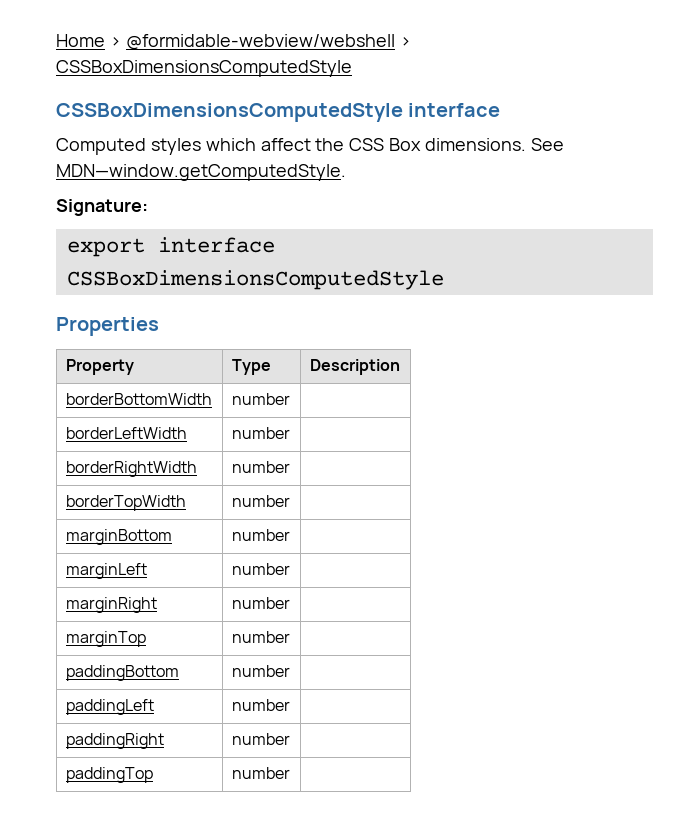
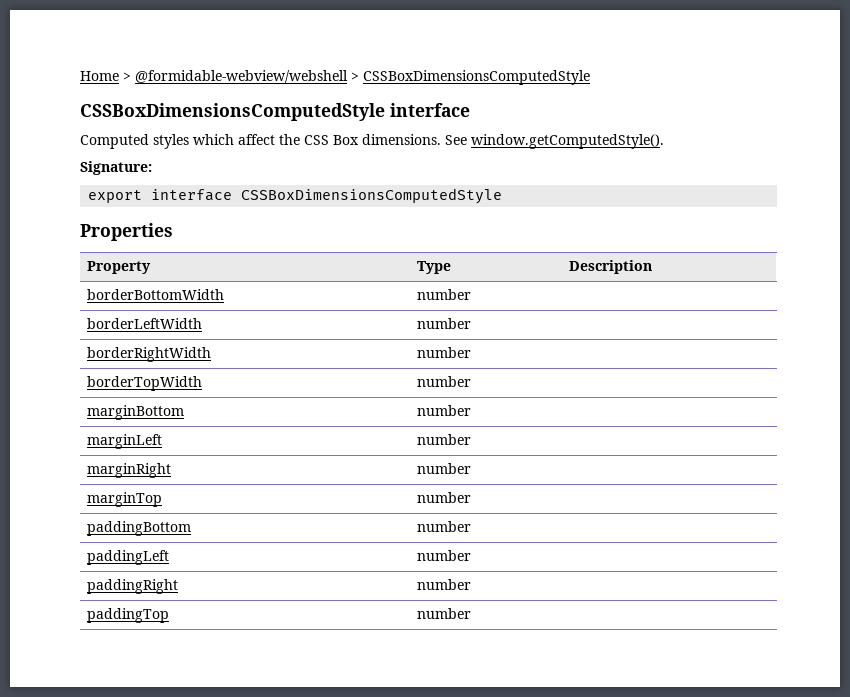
- See MDN—window.getComputedStyle.
+ See window.getComputedStyle().

